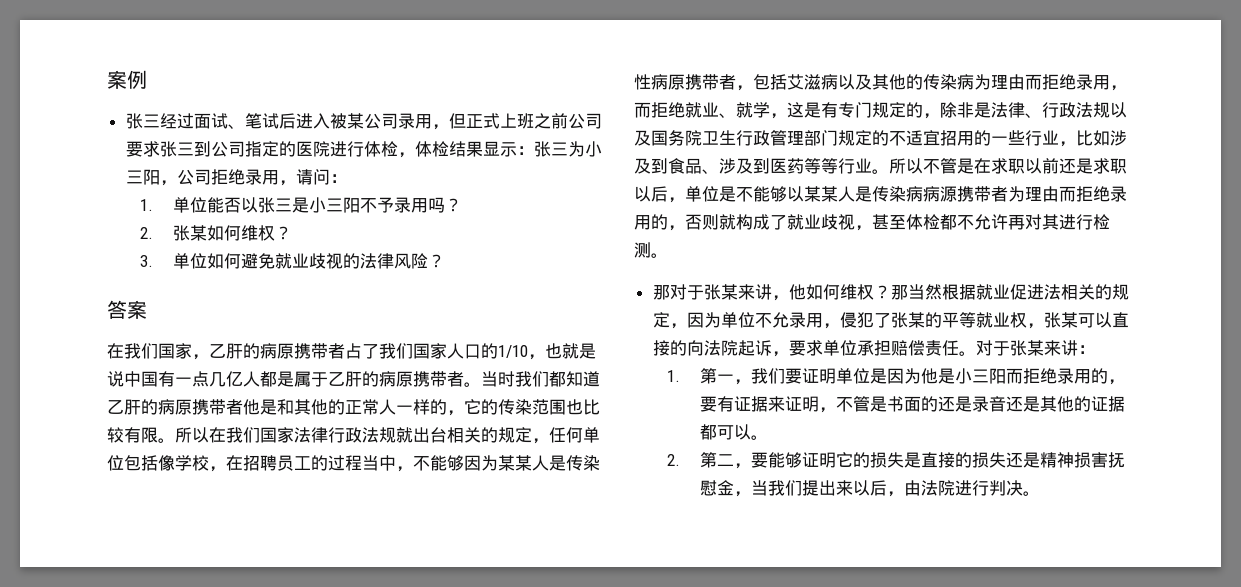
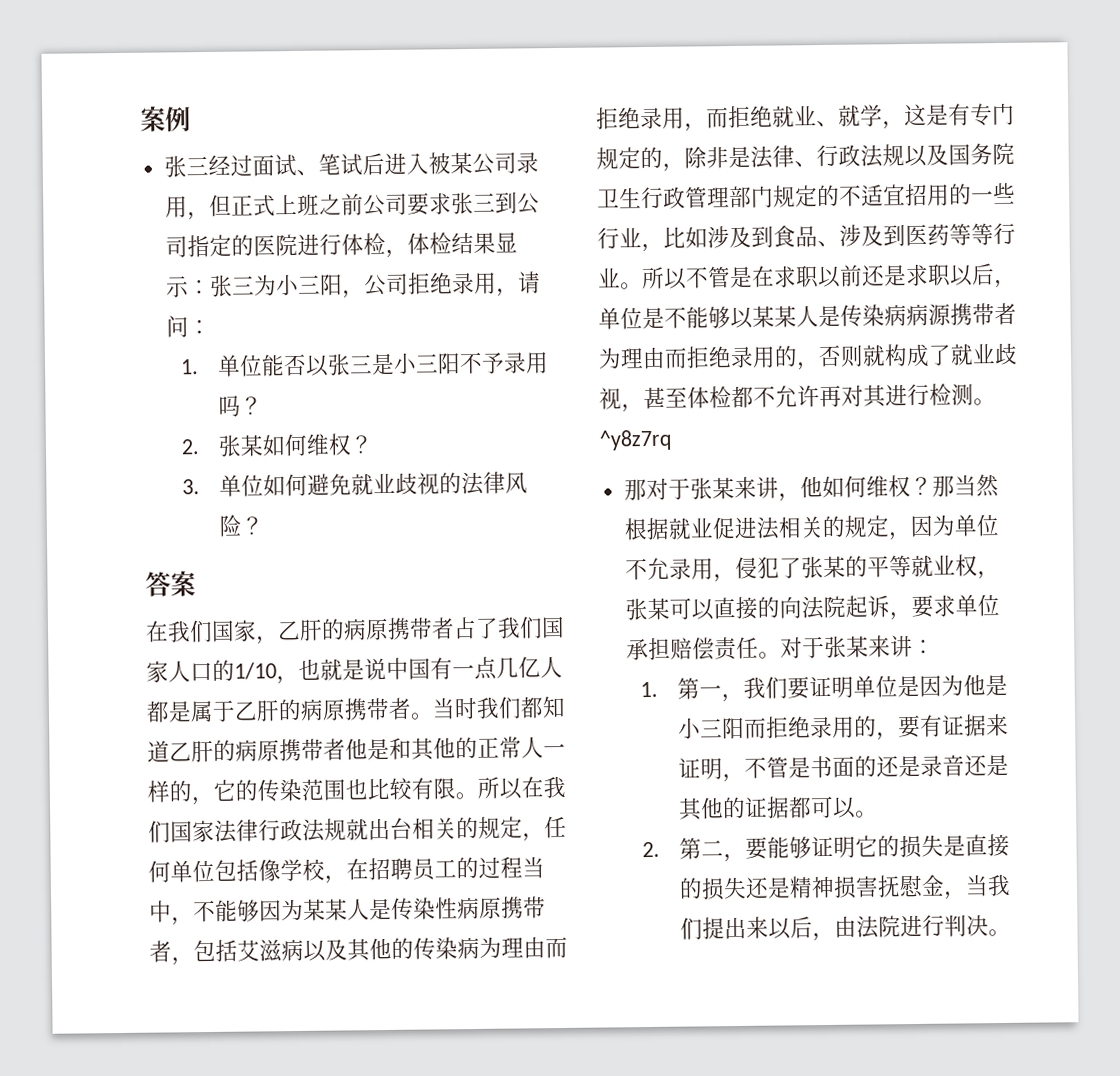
+ ^y8z7rq

